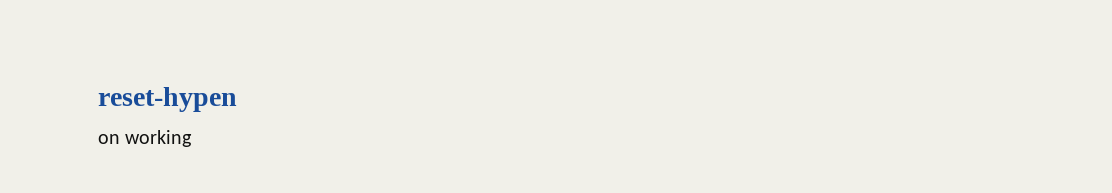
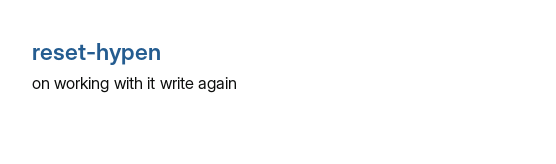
- on working
+ on working with it write again

